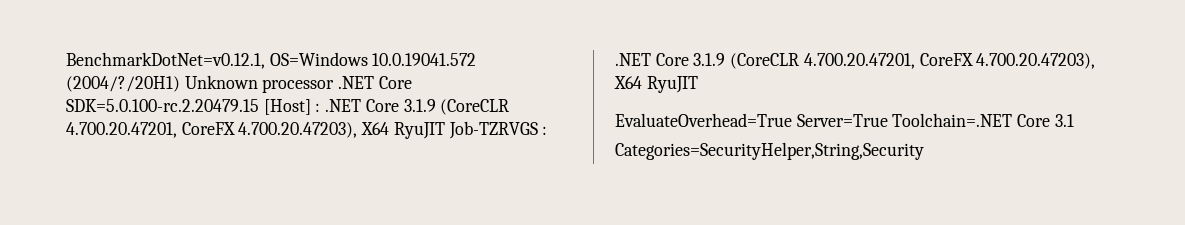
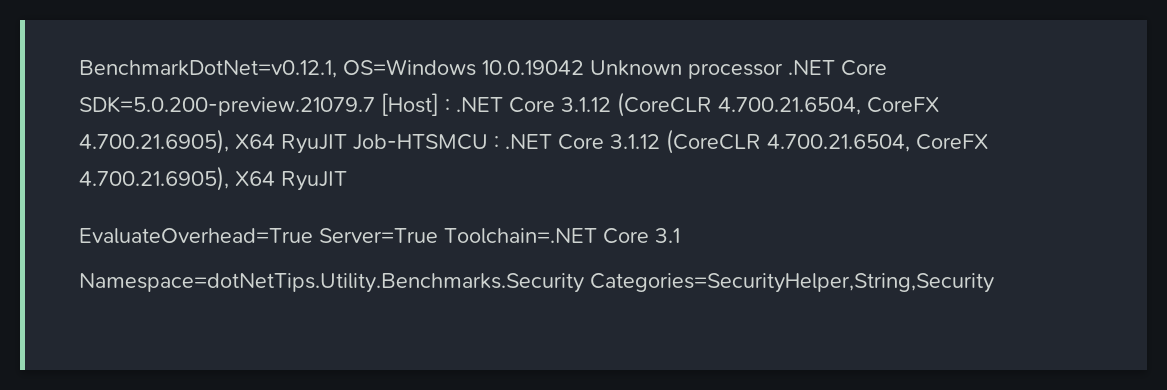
- BenchmarkDotNet=v0.12.1, OS=Windows 10.0.19041.572 (2004/?/20H1) Unknown processor .NET Core SDK=5.0.100-rc.2.20479.15 [Host] : .NET Core 3.1.9 (CoreCLR 4.700.20.47201, CoreFX 4.700.20.47203), X64 RyuJIT Job-TZRVGS : .NET Core 3.1.9 (CoreCLR 4.700.20.47201, CoreFX 4.700.20.47203), X64 RyuJIT
+ BenchmarkDotNet=v0.12.1, OS=Windows 10.0.19042 Unknown processor .NET Core SDK=5.0.200-preview.21079.7 [Host] : .NET Core 3.1.12 (CoreCLR 4.700.21.6504, CoreFX 4.700.21.6905), X64 RyuJIT Job-HTSMCU : .NET Core 3.1.12 (CoreCLR 4.700.21.6504, CoreFX 4.700.21.6905), X64 RyuJIT
- Categories=SecurityHelper,String,Security
+ Namespace=dotNetTips.Utility.Benchmarks.Security Categories=SecurityHelper,String,Security

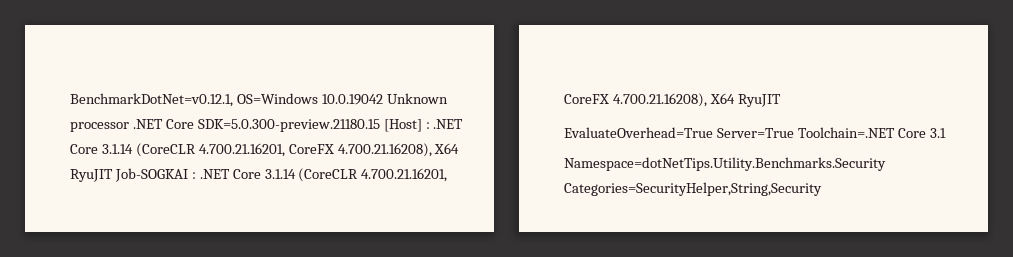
- BenchmarkDotNet=v0.12.1, OS=Windows 10.0.19042 Unknown processor .NET Core SDK=5.0.200-preview.21079.7 [Host] : .NET Core 3.1.12 (CoreCLR 4.700.21.6504, CoreFX 4.700.21.6905), X64 RyuJIT Job-HTSMCU : .NET Core 3.1.12 (CoreCLR 4.700.21.6504, CoreFX 4.700.21.6905), X64 RyuJIT
+ BenchmarkDotNet=v0.12.1, OS=Windows 10.0.19042 Unknown processor .NET Core SDK=5.0.300-preview.21180.15 [Host] : .NET Core 3.1.14 (CoreCLR 4.700.21.16201, CoreFX 4.700.21.16208), X64 RyuJIT Job-SOGKAI : .NET Core 3.1.14 (CoreCLR 4.700.21.16201, CoreFX 4.700.21.16208), X64 RyuJIT

